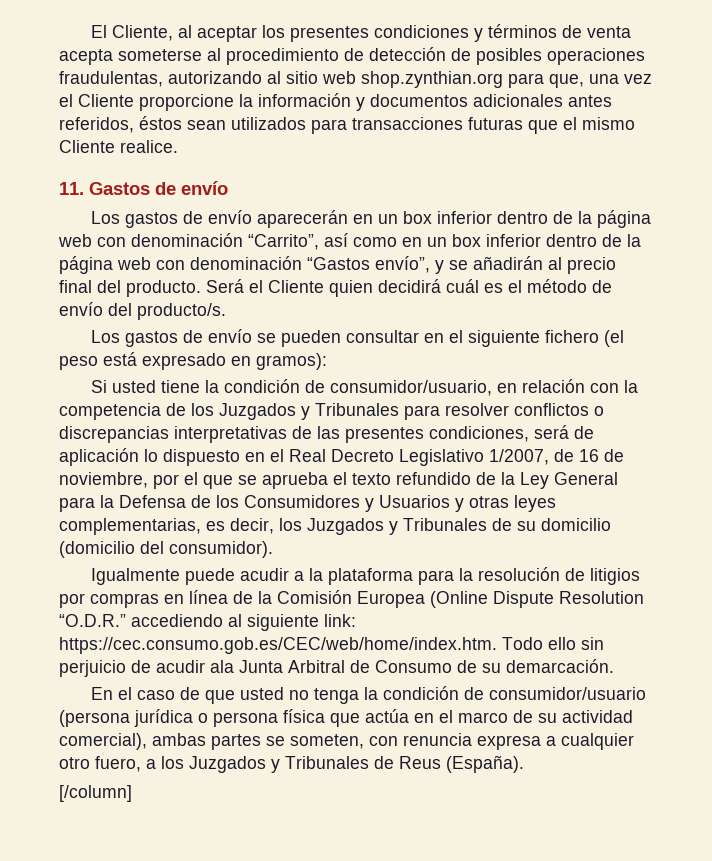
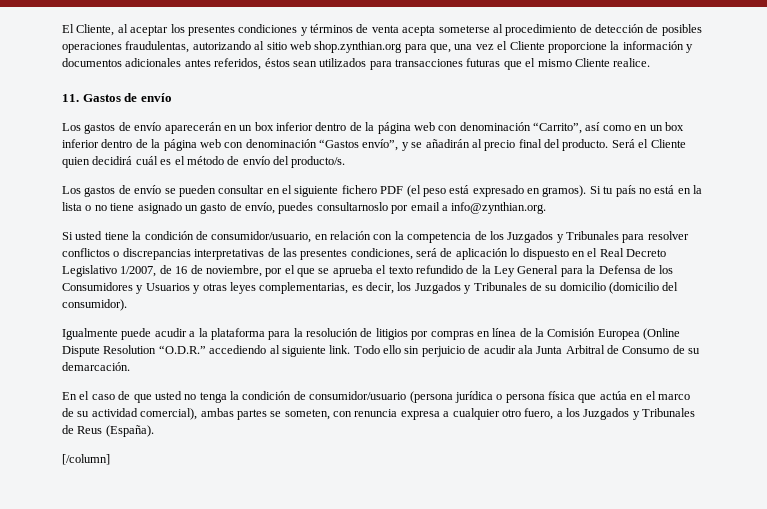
- Los gastos de envío se pueden consultar en el siguiente fichero (el peso está expresado en gramos):
+ Los gastos de envío se pueden consultar en el siguiente fichero PDF (el peso está expresado en gramos). Si tu país no está en la lista o no tiene asignado un gasto de envío, puedes consultarnoslo por email a info@zynthian.org.
- Igualmente puede acudir a la plataforma para la resolución de litigios por compras en línea de la Comisión Europea (Online Dispute Resolution “O.D.R.” accediendo al siguiente link: https://cec.consumo.gob.es/CEC/web/home/index.htm. Todo ello sin perjuicio de acudir ala Junta Arbitral de Consumo de su demarcación.
+ Igualmente puede acudir a la plataforma para la resolución de litigios por compras en línea de la Comisión Europea (Online Dispute Resolution “O.D.R.” accediendo al siguiente link. Todo ello sin perjuicio de acudir ala Junta Arbitral de Consumo de su demarcación.

